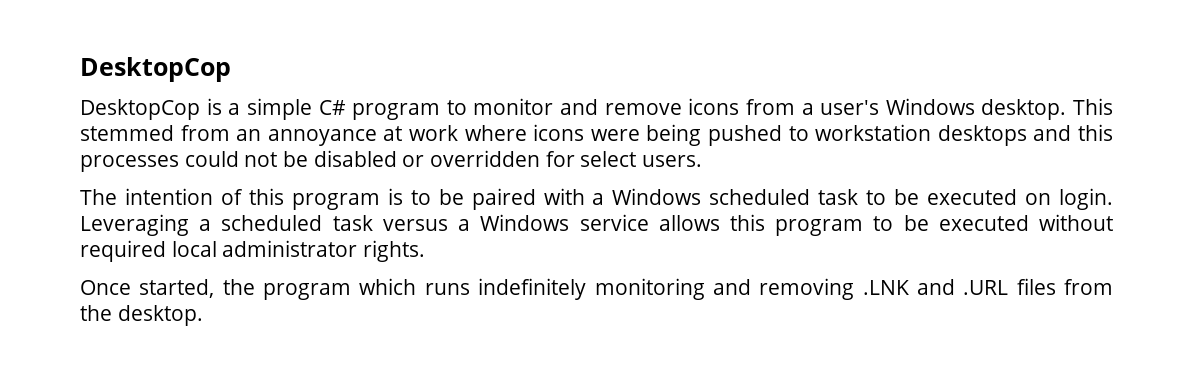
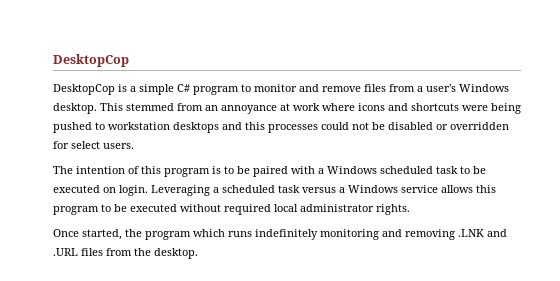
- DesktopCop is a simple C# program to monitor and remove icons from a user's Windows desktop.
+ DesktopCop is a simple C# program to monitor and remove files from a user's Windows desktop.
- This stemmed from an annoyance at work where icons were being pushed to workstation desktops and this processes could not be disabled or overridden for select users.
+ This stemmed from an annoyance at work where icons and shortcuts were being pushed to workstation desktops and this processes could not be disabled or overridden for select users.

